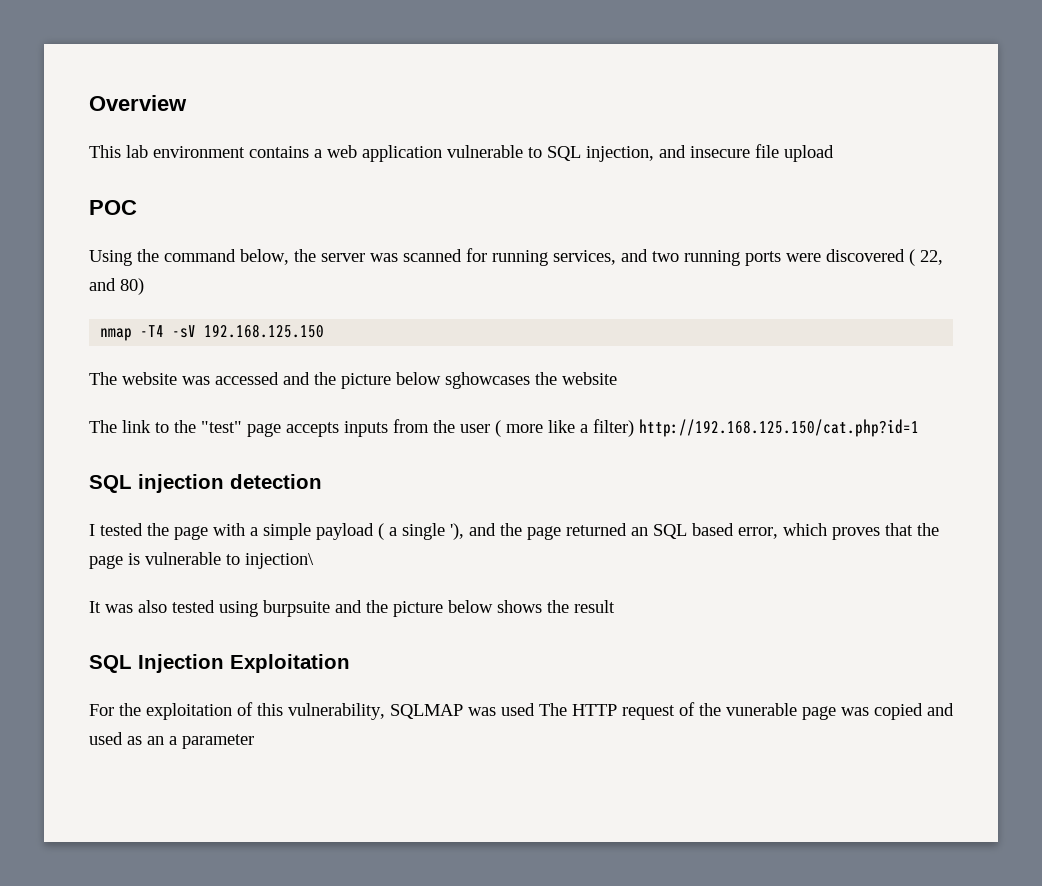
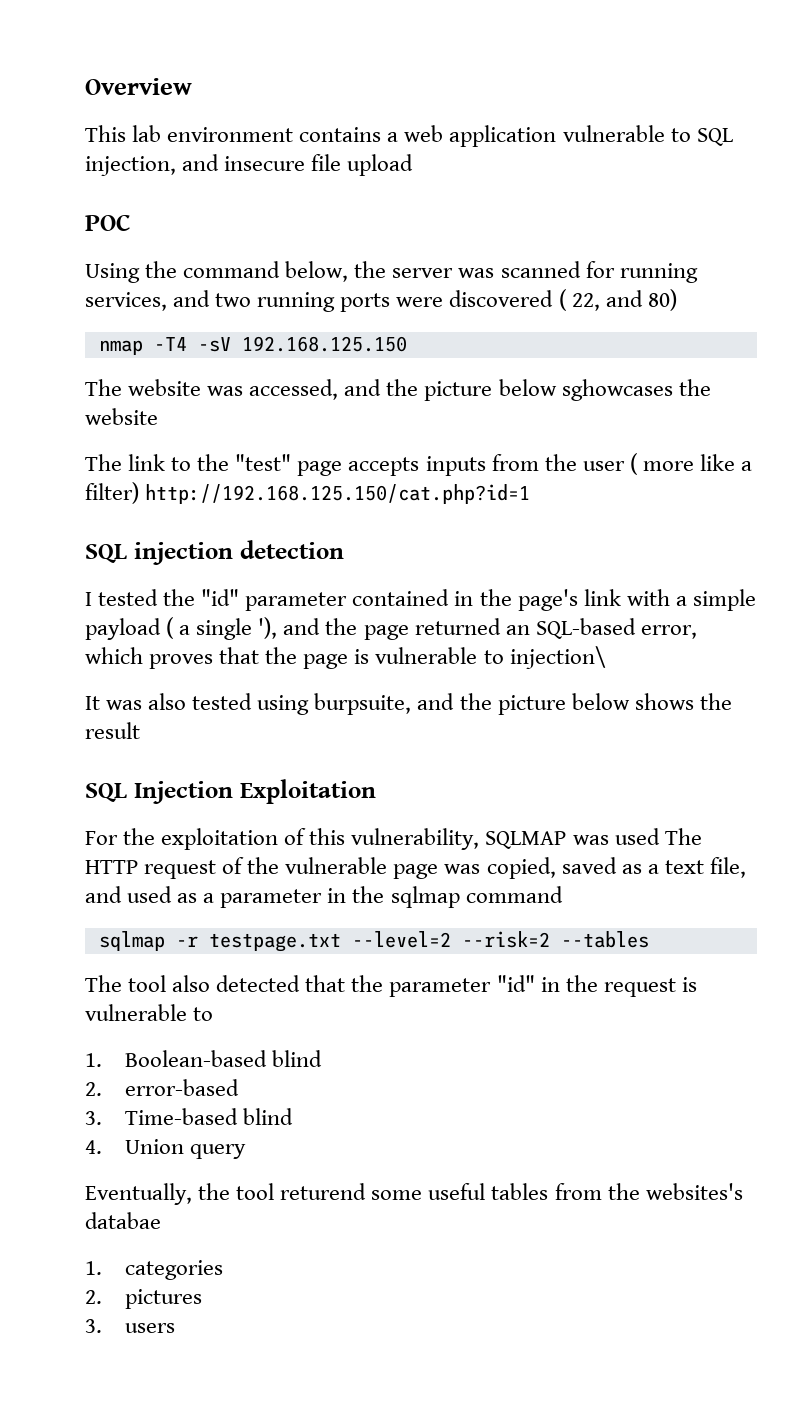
- The website was accessed and the picture below sghowcases the website
+ The website was accessed, and the picture below sghowcases the website
- I tested the page with a simple payload ( a single '), and the page returned an SQL based error, which proves that the page is vulnerable to injection\
+ I tested the "id" parameter contained in the page's link with a simple payload ( a single '), and the page returned an SQL-based error, which proves that the page is vulnerable to injection\
- It was also tested using burpsuite and the picture below shows the result
+ It was also tested using burpsuite, and the picture below shows the result
- For the exploitation of this vulnerability, SQLMAP was used The HTTP request of the vunerable page was copied and used as an a parameter
+ For the exploitation of this vulnerability, SQLMAP was used The HTTP request of the vulnerable page was copied, saved as a text file, and used as a parameter in the sqlmap command
+ sqlmap -r testpage.txt --level=2 --risk=2 --tables
+ The tool also detected that the parameter "id" in the request is vulnerable to
+ 1. Boolean-based blind
+ 2. error-based
+ 3. Time-based blind
+ 4. Union query
+ Eventually, the tool returend some useful tables from the websites's databae
+ 1. categories
+ 2. pictures
+ 3. users

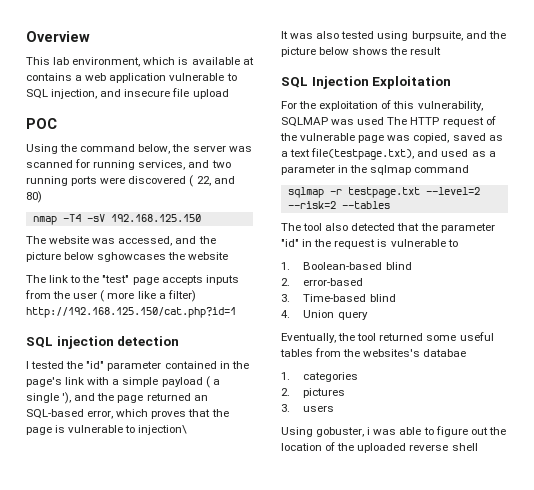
- This lab environment contains a web application vulnerable to SQL injection, and insecure file upload
+ This lab environment, which is available at contains a web application vulnerable to SQL injection, and insecure file upload
- For the exploitation of this vulnerability, SQLMAP was used The HTTP request of the vulnerable page was copied, saved as a text file, and used as a parameter in the sqlmap command
+ For the exploitation of this vulnerability, SQLMAP was used The HTTP request of the vulnerable page was copied, saved as a text file(testpage.txt), and used as a parameter in the sqlmap command
- Eventually, the tool returend some useful tables from the websites's databae
+ Eventually, the tool returned some useful tables from the websites's databae
+ Using gobuster, i was able to figure out the location of the uploaded reverse shell

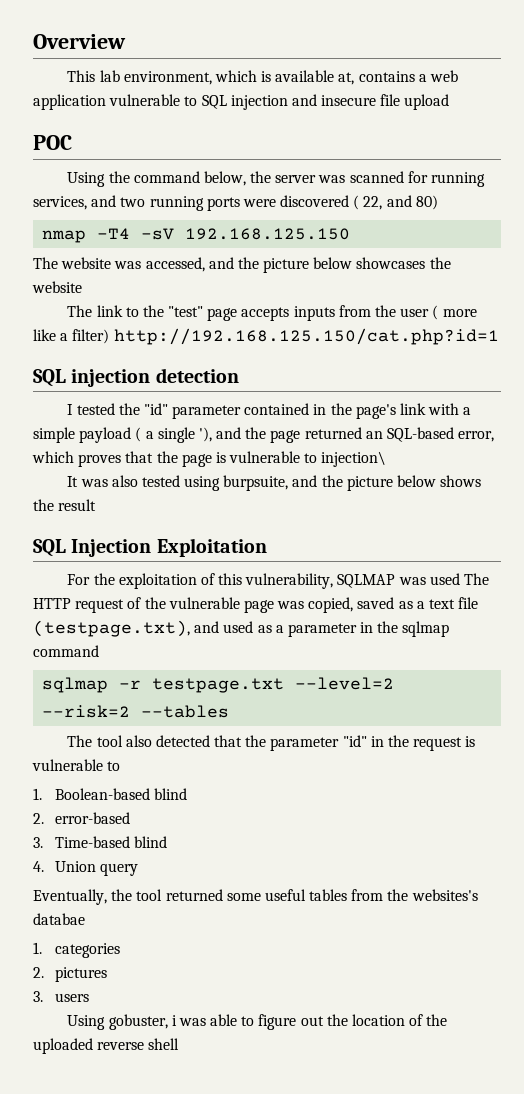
- This lab environment, which is available at contains a web application vulnerable to SQL injection, and insecure file upload
+ This lab environment, which is available at, contains a web application vulnerable to SQL injection and insecure file upload
- The website was accessed, and the picture below sghowcases the website
+ The website was accessed, and the picture below showcases the website
- For the exploitation of this vulnerability, SQLMAP was used The HTTP request of the vulnerable page was copied, saved as a text file(testpage.txt), and used as a parameter in the sqlmap command
+ For the exploitation of this vulnerability, SQLMAP was used The HTTP request of the vulnerable page was copied, saved as a text file (testpage.txt), and used as a parameter in the sqlmap command

